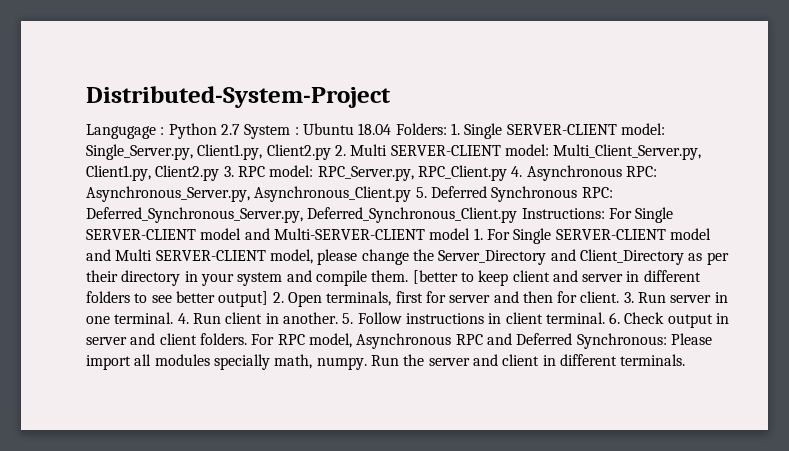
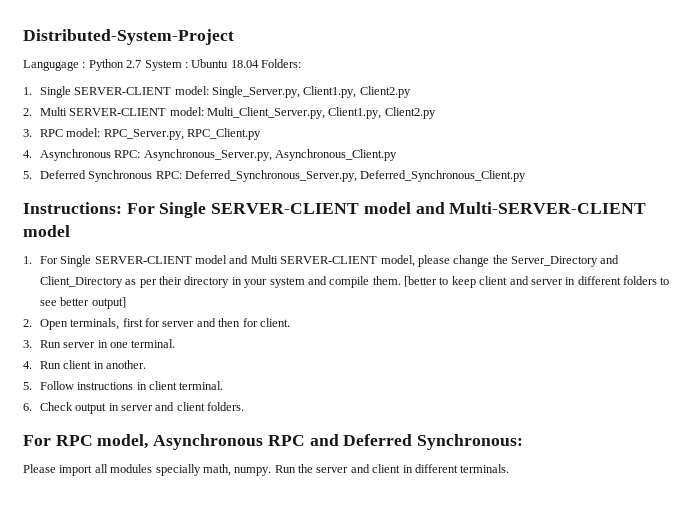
- Ubuntu 18.04 Folders: 1. Single SERVER-CLIENT model:
+ Ubuntu 18.04 Folders:
+ 1. Single SERVER-CLIENT model:
- Single_Server.py, Client1.py, Client2.py 2. Multi SERVER-CLIENT model:
+ Single_Server.py, Client1.py, Client2.py
+ 2. Multi SERVER-CLIENT model:
- Multi_Client_Server.py, Client1.py, Client2.py 3. RPC model:
+ Multi_Client_Server.py, Client1.py, Client2.py
+ 3. RPC model:
- RPC_Server.py, RPC_Client.py 4. Asynchronous RPC:
+ RPC_Server.py, RPC_Client.py
+ 4. Asynchronous RPC:
- Asynchronous_Server.py, Asynchronous_Client.py 5. Deferred Synchronous RPC:
+ Asynchronous_Server.py, Asynchronous_Client.py
+ 5. Deferred Synchronous RPC:
- Deferred_Synchronous_Server.py, Deferred_Synchronous_Client.py Instructions:
+ Deferred_Synchronous_Server.py, Deferred_Synchronous_Client.py
+ Instructions:
- For Single SERVER-CLIENT model and Multi-SERVER-CLIENT model 1. For Single SERVER-CLIENT model and Multi SERVER-CLIENT model, please change the Server_Directory and Client_Directory as per their directory in your system and compile them.
+ For Single SERVER-CLIENT model and Multi-SERVER-CLIENT model
+ 1. For Single SERVER-CLIENT model and Multi SERVER-CLIENT model, please change the Server_Directory and Client_Directory as per their directory in your system and compile them.
- [better to keep client and server in different folders to see better output] 2. Open terminals, first for server and then for client. 3. Run server in one terminal. 4. Run client in another. 5. Follow instructions in client terminal. 6. Check output in server and client folders. For RPC model, Asynchronous RPC and Deferred Synchronous: Please import all modules specially math, numpy.
+ [better to keep client and server in different folders to see better output]
+ 2. Open terminals, first for server and then for client.
+ 3. Run server in one terminal.
+ 4. Run client in another.
+ 5. Follow instructions in client terminal.
+ 6. Check output in server and client folders.
+ For RPC model, Asynchronous RPC and Deferred Synchronous:
+ Please import all modules specially math, numpy.

